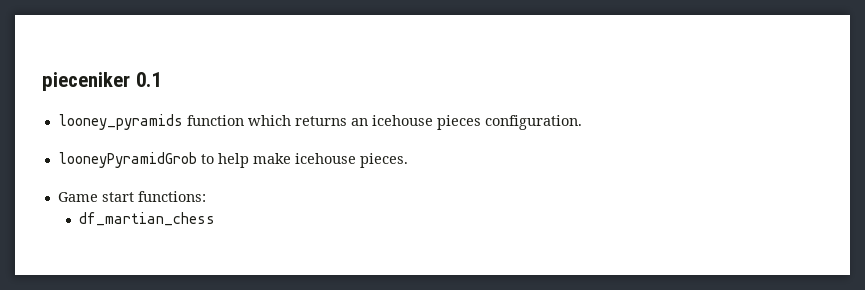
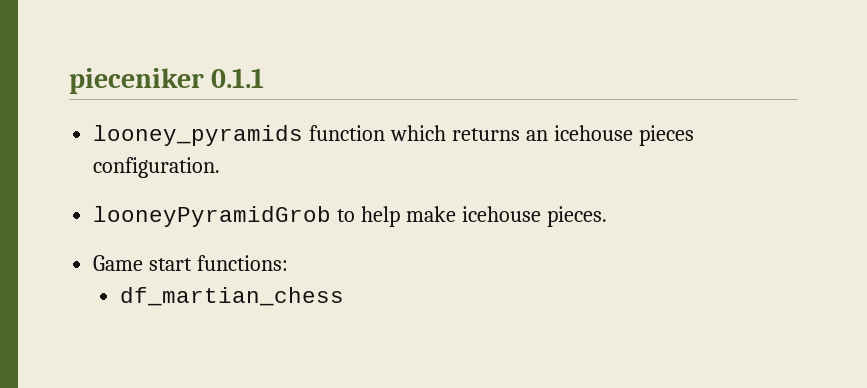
- pieceniker 0.1
+ pieceniker 0.1.1

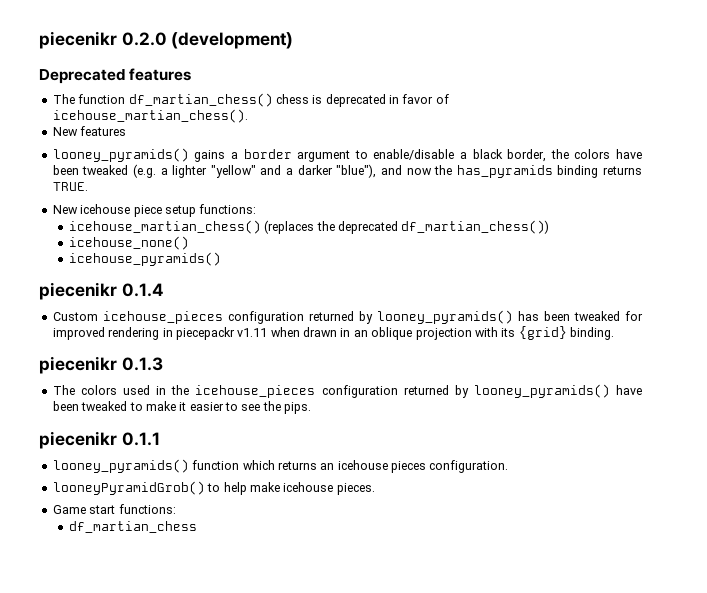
- pieceniker 0.1.1
+ piecenikr 0.2.0 (development)
+ Deprecated features
+ The function df_martian_chess() chess is deprecated in favor of icehouse_martian_chess().
+ New features
+ looney_pyramids() gains a border argument to enable/disable a black border, the colors have been tweaked (e.g. a lighter "yellow" and a darker "blue"), and now the has_pyramids binding returns TRUE.
+ New icehouse piece setup functions:
+ icehouse_martian_chess() (replaces the deprecated df_martian_chess())
+ icehouse_none()
+ icehouse_pyramids()
+ piecenikr 0.1.4
+ Custom icehouse_pieces configuration returned by looney_pyramids() has been tweaked for improved rendering in piecepackr v1.11 when drawn in an oblique projection with its {grid} binding.
+ piecenikr 0.1.3
+ The colors used in the icehouse_pieces configuration returned by looney_pyramids() have been tweaked to make it easier to see the pips.
+ piecenikr 0.1.1
- looney_pyramids function which returns an icehouse pieces configuration.
+ looney_pyramids() function which returns an icehouse pieces configuration.
- looneyPyramidGrob to help make icehouse pieces.
+ looneyPyramidGrob() to help make icehouse pieces.

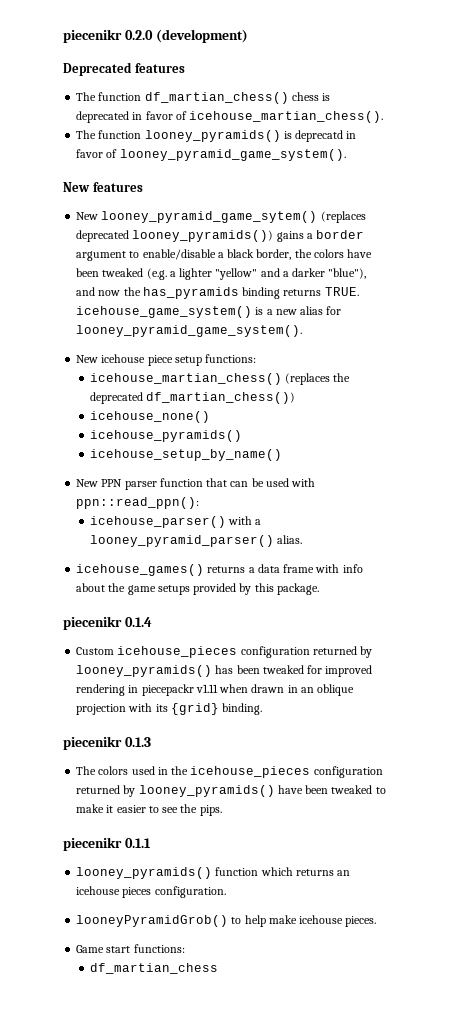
+ The function looney_pyramids() is deprecatd in favor of looney_pyramid_game_system().
  New features
- looney_pyramids() gains a border argument to enable/disable a black border, the colors have been tweaked (e.g. a lighter "yellow" and a darker "blue"), and now the has_pyramids binding returns TRUE.
+ New looney_pyramid_game_sytem() (replaces deprecated looney_pyramids()) gains a border argument to enable/disable a black border, the colors have been tweaked (e.g. a lighter "yellow" and a darker "blue"), and now the has_pyramids binding returns TRUE. icehouse_game_system() is a new alias for looney_pyramid_game_system().
+ icehouse_setup_by_name()
+ New PPN parser function that can be used with ppn::read_ppn():
+ icehouse_parser() with a looney_pyramid_parser() alias.
+ icehouse_games() returns a data frame with info about the game setups provided by this package.

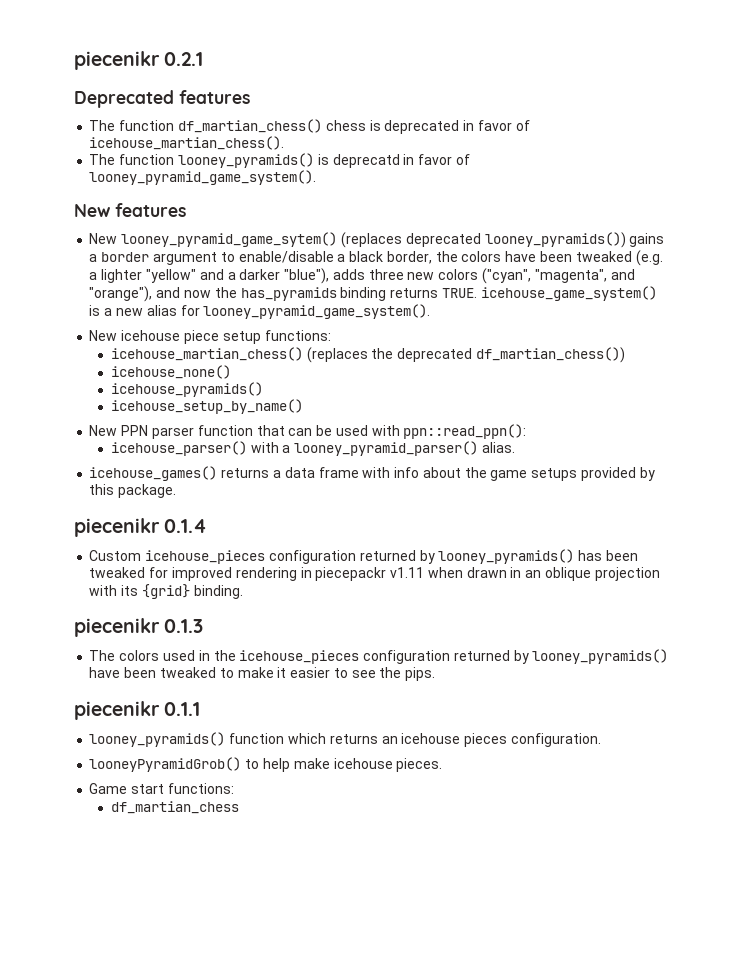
- piecenikr 0.2.0 (development)
+ piecenikr 0.2.1
- New looney_pyramid_game_sytem() (replaces deprecated looney_pyramids()) gains a border argument to enable/disable a black border, the colors have been tweaked (e.g. a lighter "yellow" and a darker "blue"), and now the has_pyramids binding returns TRUE. icehouse_game_system() is a new alias for looney_pyramid_game_system().
+ New looney_pyramid_game_sytem() (replaces deprecated looney_pyramids()) gains a border argument to enable/disable a black border, the colors have been tweaked (e.g. a lighter "yellow" and a darker "blue"), adds three new colors ("cyan", "magenta", and "orange"), and now the has_pyramids binding returns TRUE. icehouse_game_system() is a new alias for looney_pyramid_game_system().

